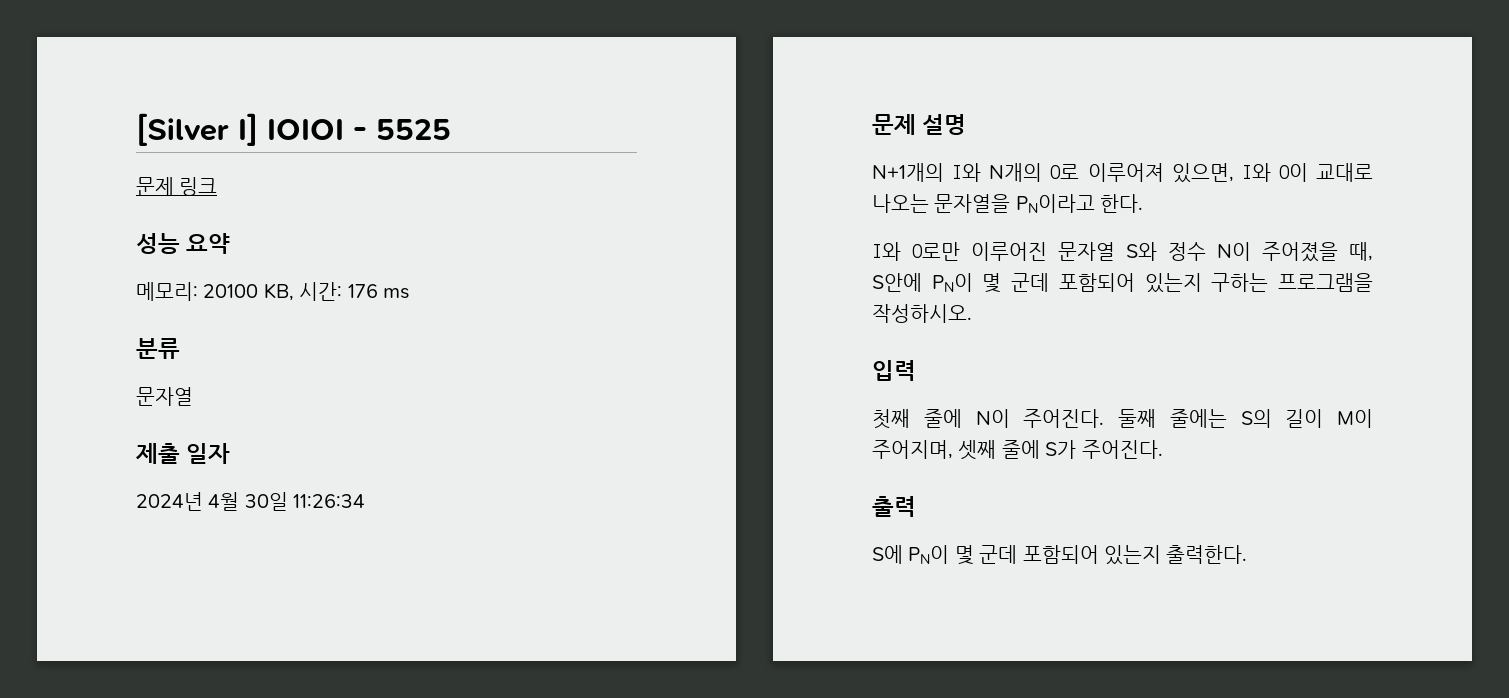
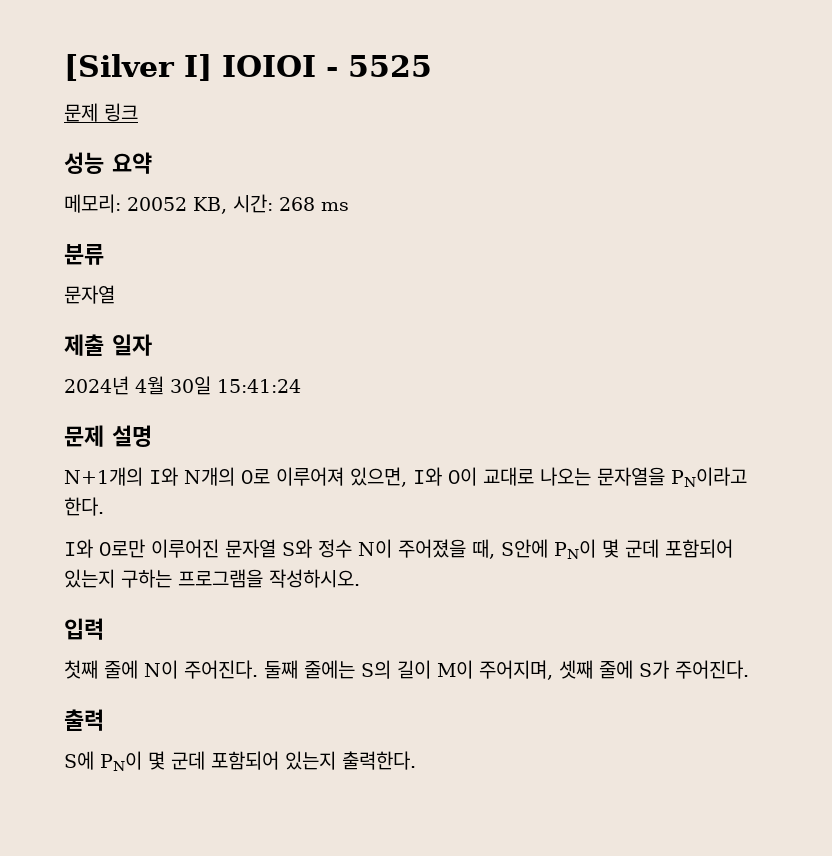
- 메모리: 20100 KB, 시간: 176 ms
+ 메모리: 20052 KB, 시간: 268 ms
- 2024년 4월 30일 11:26:34
+ 2024년 4월 30일 15:41:24

